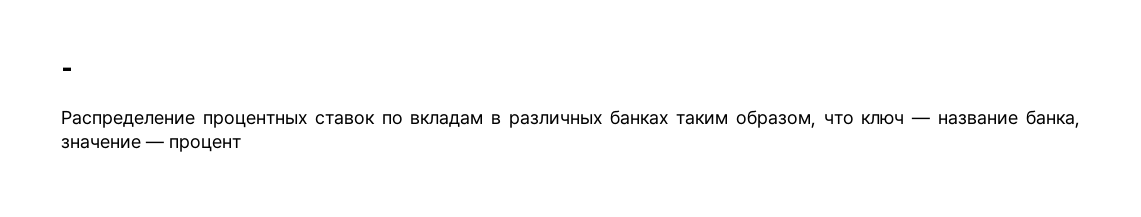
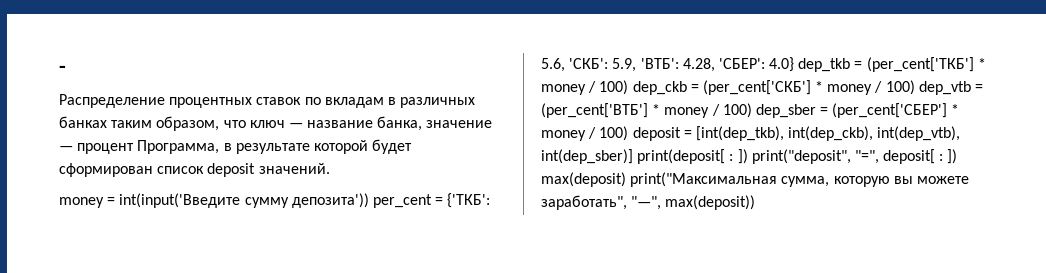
- Распределение процентных ставок по вкладам в различных банках таким образом, что ключ — название банка, значение — процент
+ Распределение процентных ставок по вкладам в различных банках таким образом, что ключ — название банка, значение — процент Программа, в результате которой будет сформирован список deposit значений.
+ money = int(input('Введите сумму депозита')) per_cent = {'ТКБ': 5.6, 'СКБ': 5.9, 'ВТБ': 4.28, 'СБЕР': 4.0} dep_tkb = (per_cent['ТКБ'] * money / 100) dep_ckb = (per_cent['СКБ'] * money / 100) dep_vtb = (per_cent['ВТБ'] * money / 100) dep_sber = (per_cent['СБЕР'] * money / 100) deposit = [int(dep_tkb), int(dep_ckb), int(dep_vtb), int(dep_sber)] print(deposit[ : ]) print("deposit", "=", deposit[ : ]) max(deposit) print("Максимальная сумма, которую вы можете заработать", "—", max(deposit))

